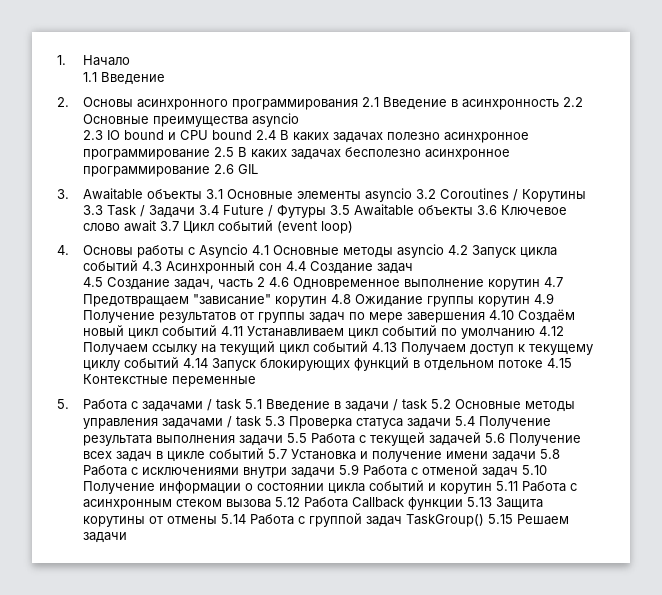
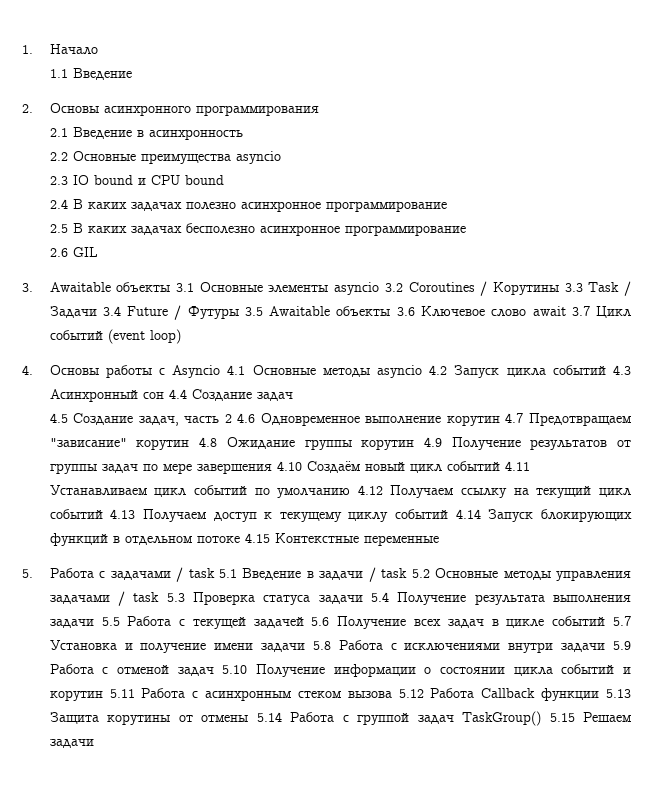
- 2. Основы асинхронного программирования 2.1 Введение в асинхронность 2.2 Основные преимущества asyncio
+ 2. Основы асинхронного программирования
+ 2.1 Введение в асинхронность
+ 2.2 Основные преимущества asyncio
- 2.3 IO bound и CPU bound 2.4 В каких задачах полезно асинхронное программирование 2.5 В каких задачах бесполезно асинхронное программирование 2.6 GIL
+ 2.3 IO bound и CPU bound
+ 2.4 В каких задачах полезно асинхронное программирование
+ 2.5 В каких задачах бесполезно асинхронное программирование
+ 2.6 GIL

